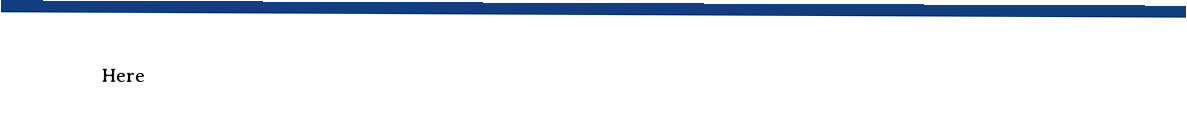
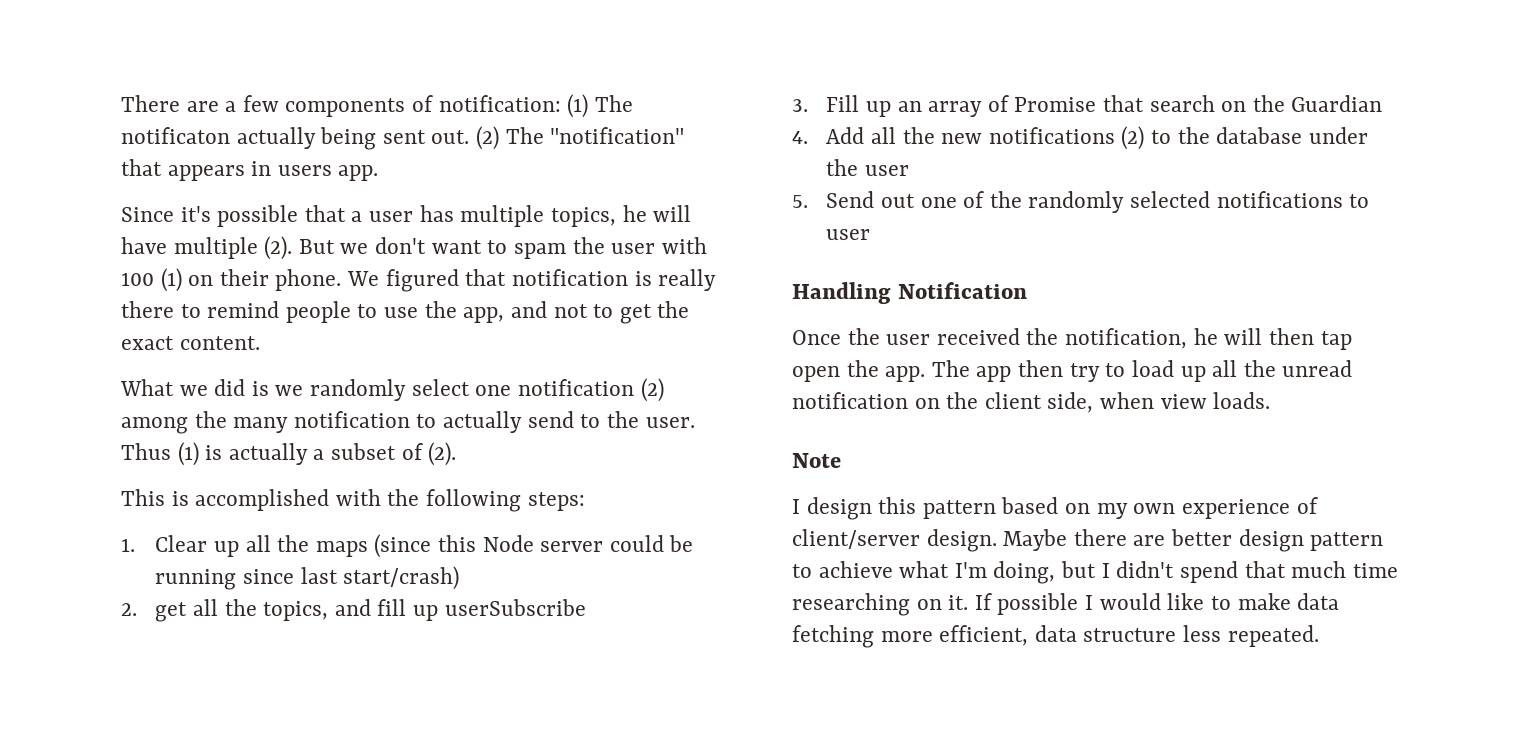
- Here
+ There are a few components of notification: (1) The notificaton actually being sent out. (2) The "notification" that appears in users app.
+ Since it's possible that a user has multiple topics, he will have multiple (2). But we don't want to spam the user with 100 (1) on their phone. We figured that notification is really there to remind people to use the app, and not to get the exact content.
+ What we did is we randomly select one notification (2) among the many notification to actually send to the user. Thus (1) is actually a subset of (2).
+ This is accomplished with the following steps:
+ 1. Clear up all the maps (since this Node server could be running since last start/crash)
+ 2. get all the topics, and fill up userSubscribe
+ 3. Fill up an array of Promise that search on the Guardian
+ 4. Add all the new notifications (2) to the database under the user
+ 5. Send out one of the randomly selected notifications to user
+ Handling Notification
+ Once the user received the notification, he will then tap open the app. The app then try to load up all the unread notification on the client side, when view loads.
+ Note
+ I design this pattern based on my own experience of client/server design. Maybe there are better design pattern to achieve what I'm doing, but I didn't spend that much time researching on it. If possible I would like to make data fetching more efficient, data structure less repeated.

